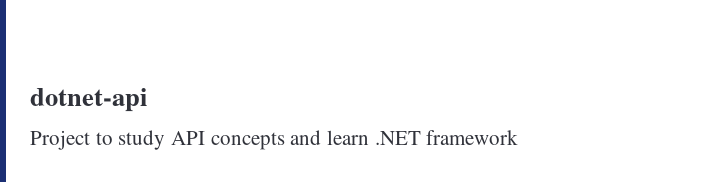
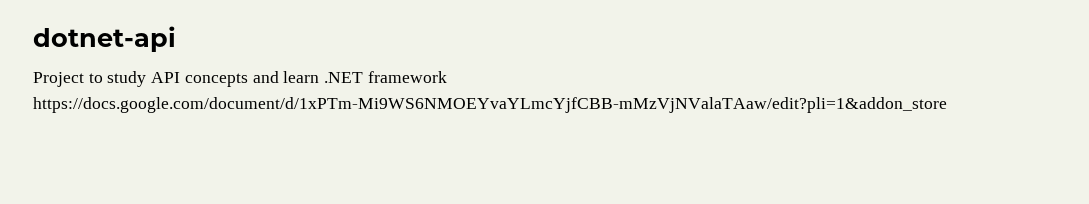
- Project to study API concepts and learn .NET framework
+ Project to study API concepts and learn .NET framework https://docs.google.com/document/d/1xPTm-Mi9WS6NMOEYvaYLmcYjfCBB-mMzVjNValaTAaw/edit?pli=1&addon_store

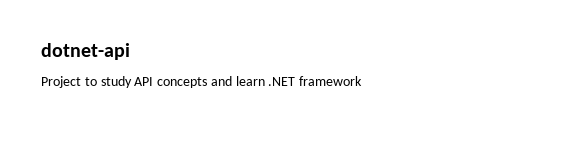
- Project to study API concepts and learn .NET framework https://docs.google.com/document/d/1xPTm-Mi9WS6NMOEYvaYLmcYjfCBB-mMzVjNValaTAaw/edit?pli=1&addon_store
+ Project to study API concepts and learn .NET framework

